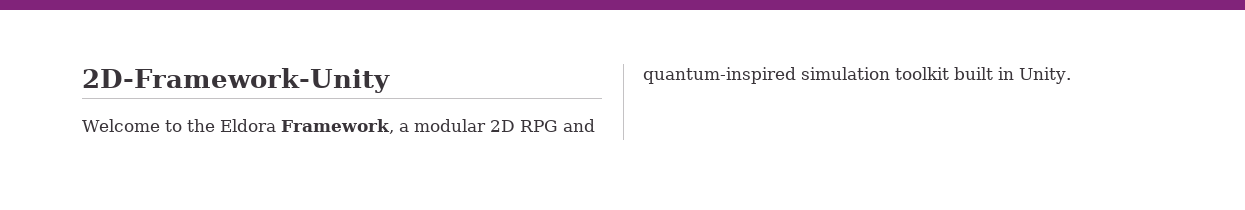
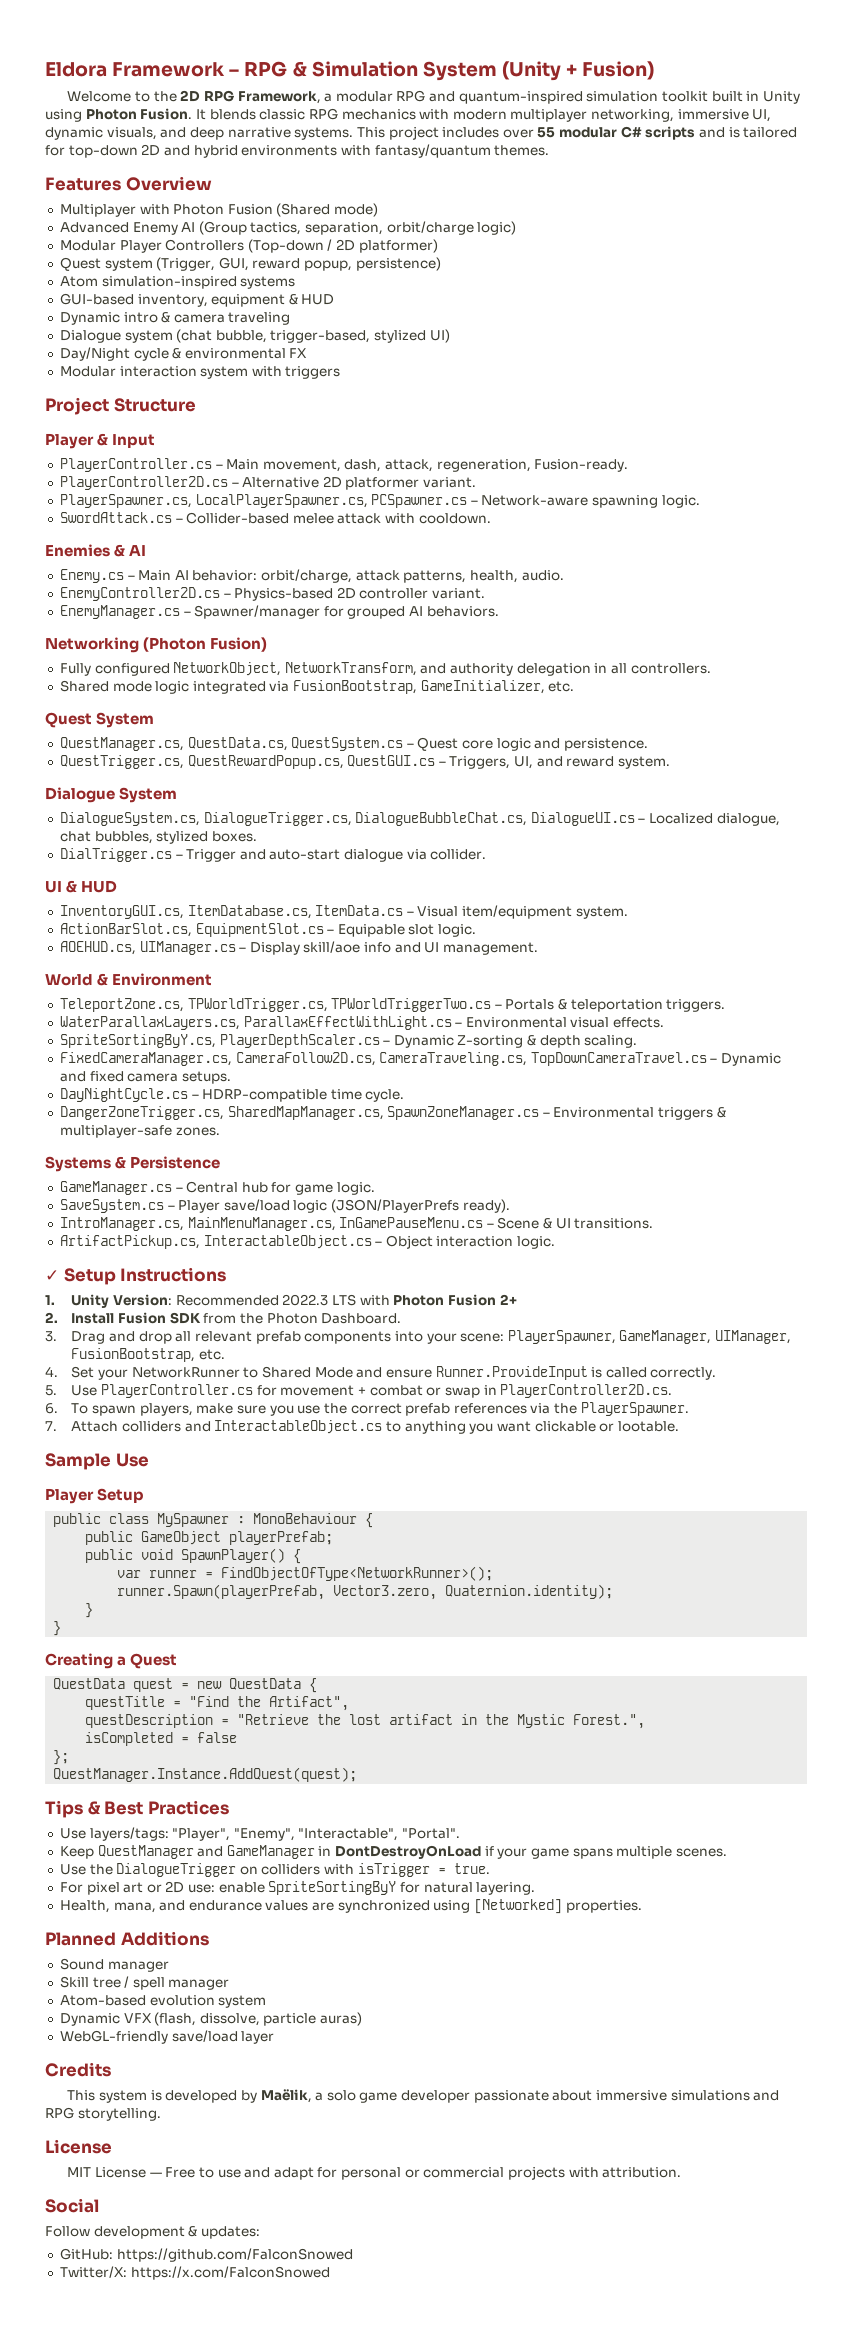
- 2D-Framework-Unity
+ Eldora Framework – RPG & Simulation System (Unity + Fusion)
- Welcome to the Eldora Framework, a modular 2D RPG and quantum-inspired simulation toolkit built in Unity.
+ Welcome to the 2D RPG Framework, a modular RPG and quantum-inspired simulation toolkit built in Unity using Photon Fusion. It blends classic RPG mechanics with modern multiplayer networking, immersive UI, dynamic visuals, and deep narrative systems. This project includes over 55 modular C# scripts and is tailored for top-down 2D and hybrid environments with fantasy/quantum themes.
+ Features Overview
+ Multiplayer with Photon Fusion (Shared mode)
+ Advanced Enemy AI (Group tactics, separation, orbit/charge logic)
+ Modular Player Controllers (Top-down / 2D platformer)
+ Quest system (Trigger, GUI, reward popup, persistence)
+ Atom simulation-inspired systems
+ GUI-based inventory, equipment & HUD
+ Dynamic intro & camera traveling
+ Dialogue system (chat bubble, trigger-based, stylized UI)
+ Day/Night cycle & environmental FX
+ Modular interaction system with triggers
+ Project Structure
+ Player & Input
+ PlayerController.cs – Main movement, dash, attack, regeneration, Fusion-ready.
+ PlayerController2D.cs – Alternative 2D platformer variant.
+ PlayerSpawner.cs, LocalPlayerSpawner.cs, PCSpawner.cs – Network-aware spawning logic.
+ SwordAttack.cs – Collider-based melee attack with cooldown.
+ Enemies & AI
+ Enemy.cs – Main AI behavior: orbit/charge, attack patterns, health, audio.
+ EnemyController2D.cs – Physics-based 2D controller variant.
+ EnemyManager.cs – Spawner/manager for grouped AI behaviors.
+ Networking (Photon Fusion)
+ Fully configured NetworkObject, NetworkTransform, and authority delegation in all controllers.
+ Shared mode logic integrated via FusionBootstrap, GameInitializer, etc.
+ Quest System
+ QuestManager.cs, QuestData.cs, QuestSystem.cs – Quest core logic and persistence.
+ QuestTrigger.cs, QuestRewardPopup.cs, QuestGUI.cs – Triggers, UI, and reward system.
+ Dialogue System
+ DialogueSystem.cs, DialogueTrigger.cs, DialogueBubbleChat.cs, DialogueUI.cs – Localized dialogue, chat bubbles, stylized boxes.
+ DialTrigger.cs – Trigger and auto-start dialogue via collider.
+ UI & HUD
+ InventoryGUI.cs, ItemDatabase.cs, ItemData.cs – Visual item/equipment system.
+ ActionBarSlot.cs, EquipmentSlot.cs – Equipable slot logic.
+ AOEHUD.cs, UIManager.cs – Display skill/aoe info and UI management.
+ World & Environment
+ TeleportZone.cs, TPWorldTrigger.cs, TPWorldTriggerTwo.cs – Portals & teleportation triggers.
+ WaterParallaxLayers.cs, ParallaxEffectWithLight.cs – Environmental visual effects.
+ SpriteSortingByY.cs, PlayerDepthScaler.cs – Dynamic Z-sorting & depth scaling.
+ FixedCameraManager.cs, CameraFollow2D.cs, CameraTraveling.cs, TopDownCameraTravel.cs – Dynamic and fixed camera setups.
+ DayNightCycle.cs – HDRP-compatible time cycle.
+ DangerZoneTrigger.cs, SharedMapManager.cs, SpawnZoneManager.cs – Environmental triggers & multiplayer-safe zones.
+ Systems & Persistence
+ GameManager.cs – Central hub for game logic.
+ SaveSystem.cs – Player save/load logic (JSON/PlayerPrefs ready).
+ IntroManager.cs, MainMenuManager.cs, InGamePauseMenu.cs – Scene & UI transitions.
+ ArtifactPickup.cs, InteractableObject.cs – Object interaction logic.
+ ✓ Setup Instructions
+ 1. Unity Version: Recommended 2022.3 LTS with Photon Fusion 2+
+ 2. Install Fusion SDK from the Photon Dashboard.
+ 3. Drag and drop all relevant prefab components into your scene: PlayerSpawner, GameManager, UIManager, FusionBootstrap, etc.
+ 4. Set your NetworkRunner to Shared Mode and ensure Runner.ProvideInput is called correctly.
+ 5. Use PlayerController.cs for movement + combat or swap in PlayerController2D.cs.
+ 6. To spawn players, make sure you use the correct prefab references via the PlayerSpawner.
+ 7. Attach colliders and InteractableObject.cs to anything you want clickable or lootable.
+ Sample Use
+ Player Setup
+ public class MySpawner : MonoBehaviour {
+ public GameObject playerPrefab;
+ public void SpawnPlayer() {
+ var runner = FindObjectOfType<NetworkRunner>();
+ runner.Spawn(playerPrefab, Vector3.zero, Quaternion.identity);
+ }
+ }
+ Creating a Quest
+ QuestData quest = new QuestData {
+ questTitle = "Find the Artifact",
+ questDescription = "Retrieve the lost artifact in the Mystic Forest.",
+ isCompleted = false
+ };
+ QuestManager.Instance.AddQuest(quest);
+ Tips & Best Practices
+ Use layers/tags: "Player", "Enemy", "Interactable", "Portal".
+ Keep QuestManager and GameManager in DontDestroyOnLoad if your game spans multiple scenes.
+ Use the DialogueTrigger on colliders with isTrigger = true.
+ For pixel art or 2D use: enable SpriteSortingByY for natural layering.
+ Health, mana, and endurance values are synchronized using [Networked] properties.
+ Planned Additions
+ Sound manager
+ Skill tree / spell manager
+ Atom-based evolution system
+ Dynamic VFX (flash, dissolve, particle auras)
+ WebGL-friendly save/load layer
+ Credits
+ This system is developed by Maëlik, a solo game developer passionate about immersive simulations and RPG storytelling.
+ License
+ MIT License — Free to use and adapt for personal or commercial projects with attribution.
+ Social
+ Follow development & updates:
+ GitHub: https://github.com/FalconSnowed
+ Twitter/X: https://x.com/FalconSnowed

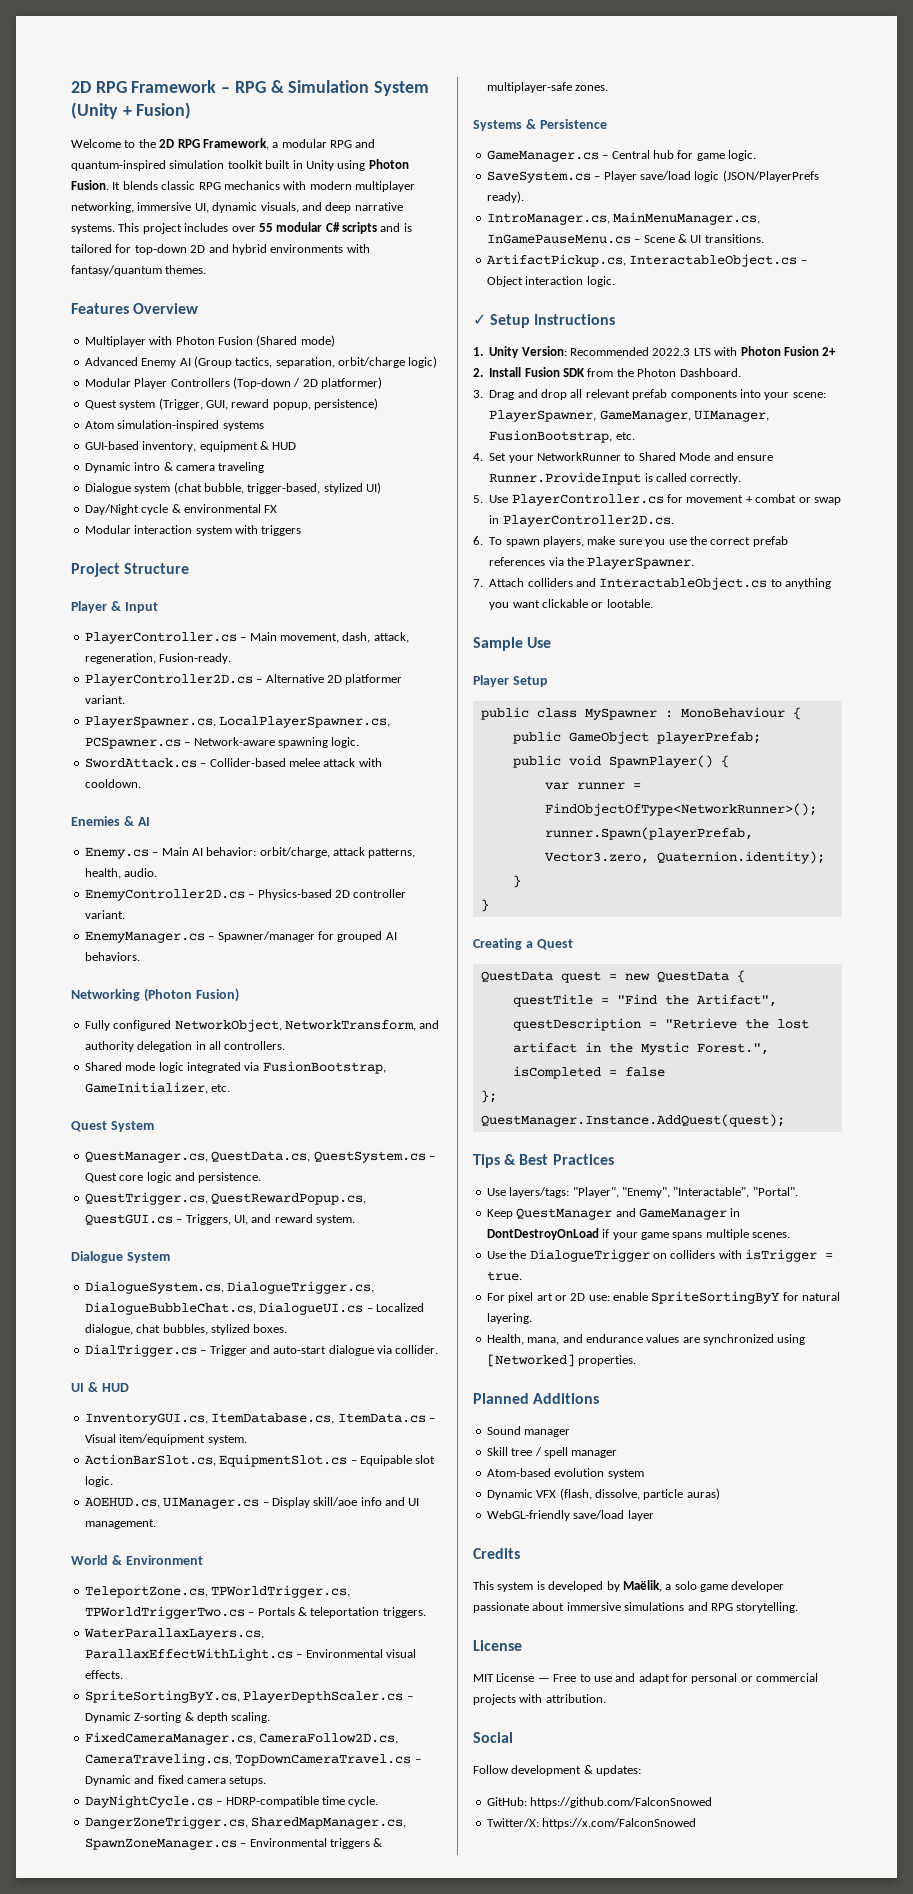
- Eldora Framework – RPG & Simulation System (Unity + Fusion)
+ 2D RPG Framework – RPG & Simulation System (Unity + Fusion)

